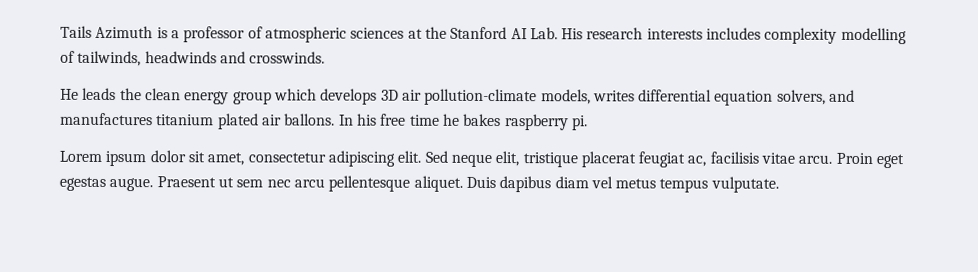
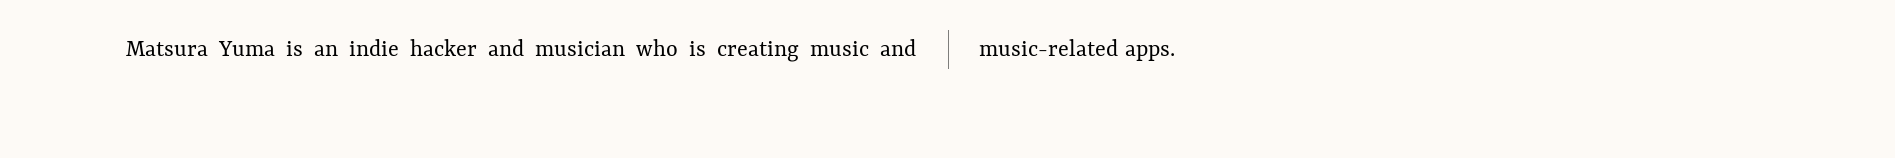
- Tails Azimuth is a professor of atmospheric sciences at the Stanford AI Lab. His research interests includes complexity modelling of tailwinds, headwinds and crosswinds.
- He leads the clean energy group which develops 3D air pollution-climate models, writes differential equation solvers, and manufactures titanium plated air ballons. In his free time he bakes raspberry pi.
- Lorem ipsum dolor sit amet, consectetur adipiscing elit. Sed neque elit, tristique placerat feugiat ac, facilisis vitae arcu. Proin eget egestas augue. Praesent ut sem nec arcu pellentesque aliquet. Duis dapibus diam vel metus tempus vulputate.
+ Matsura Yuma is an indie hacker and musician who is creating music and music-related apps.

